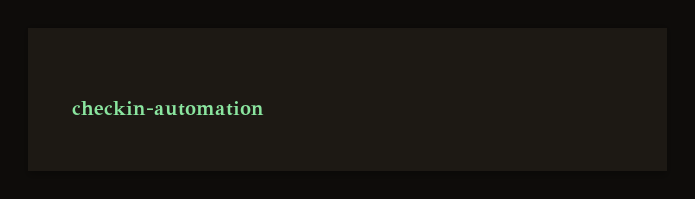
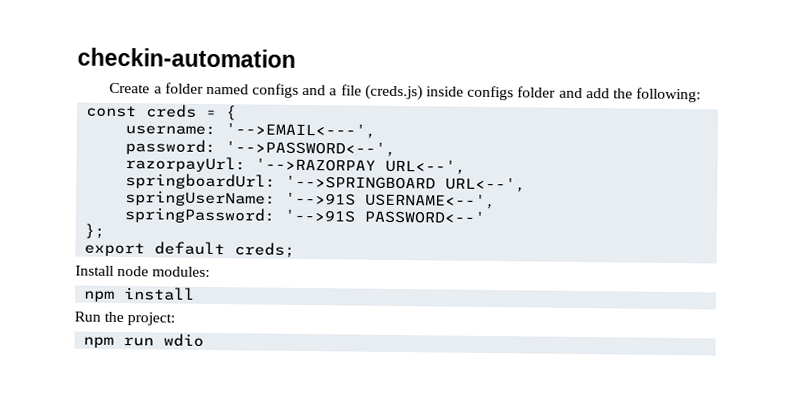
+ Create a folder named configs and a file (creds.js) inside configs folder and add the following:
+ const creds = {
+ username: '-->EMAIL<---',
+ password: '-->PASSWORD<--',
+ razorpayUrl: '-->RAZORPAY URL<--',
+ springboardUrl: '-->SPRINGBOARD URL<--',
+ springUserName: '-->91S USERNAME<--',
+ springPassword: '-->91S PASSWORD<--'
+ };
+ export default creds;
+ Install node modules:
+ npm install
+ Run the project:
+ npm run wdio

